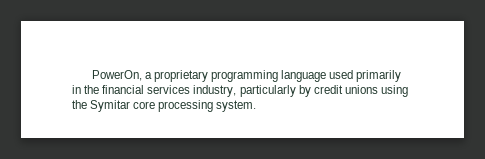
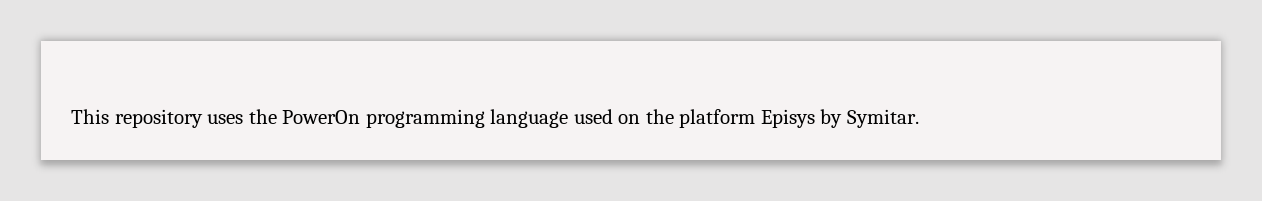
- PowerOn, a proprietary programming language used primarily in the financial services industry, particularly by credit unions using the Symitar core processing system.
+ This repository uses the PowerOn programming language used on the platform Episys by Symitar.

